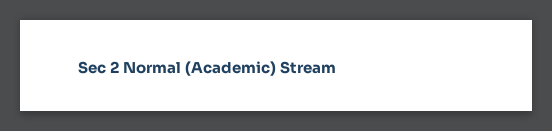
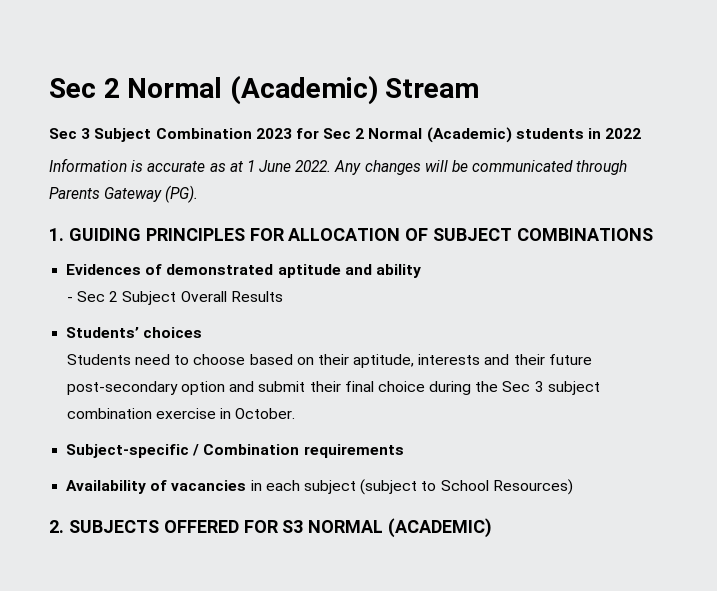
+ Sec 3 Subject Combination 2023 for Sec 2 Normal (Academic) students in 2022
+ Information is accurate as at 1 June 2022. Any changes will be communicated through Parents Gateway (PG).
+ 1. GUIDING PRINCIPLES FOR ALLOCATION OF SUBJECT COMBINATIONS
+ Evidences of demonstrated aptitude and ability
+ - Sec 2 Subject Overall Results
+ Students’ choices
+ Students need to choose based on their aptitude, interests and their future post-secondary option and submit their final choice during the Sec 3 subject combination exercise in October.
+ Subject-specific / Combination requirements
+ Availability of vacancies in each subject (subject to School Resources)
+ 2. SUBJECTS OFFERED FOR S3 NORMAL (ACADEMIC)

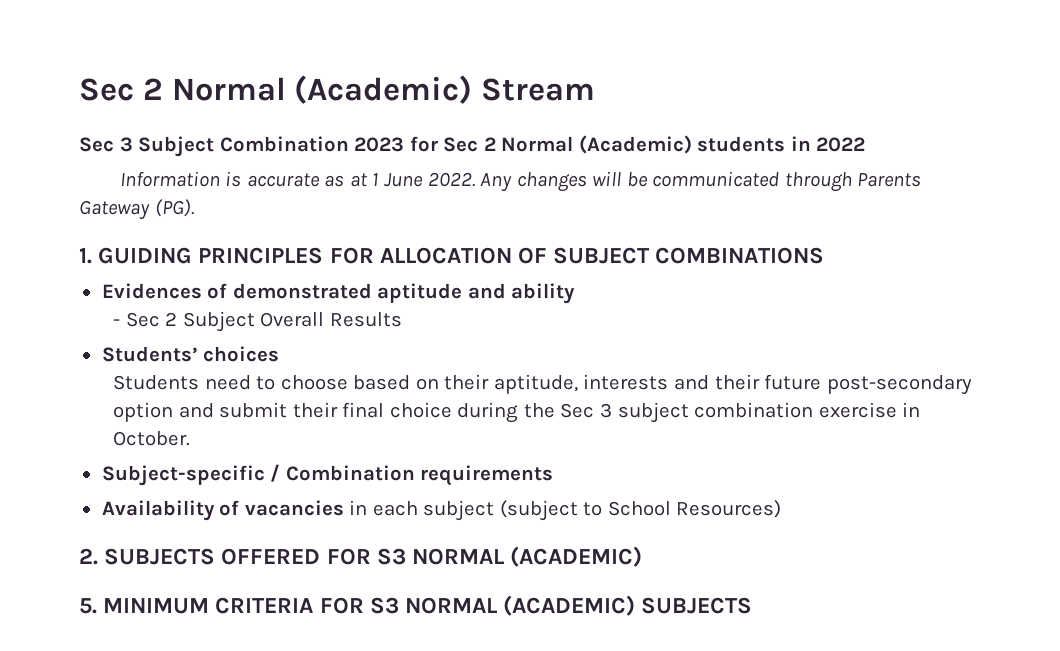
+ 5. MINIMUM CRITERIA FOR S3 NORMAL (ACADEMIC) SUBJECTS

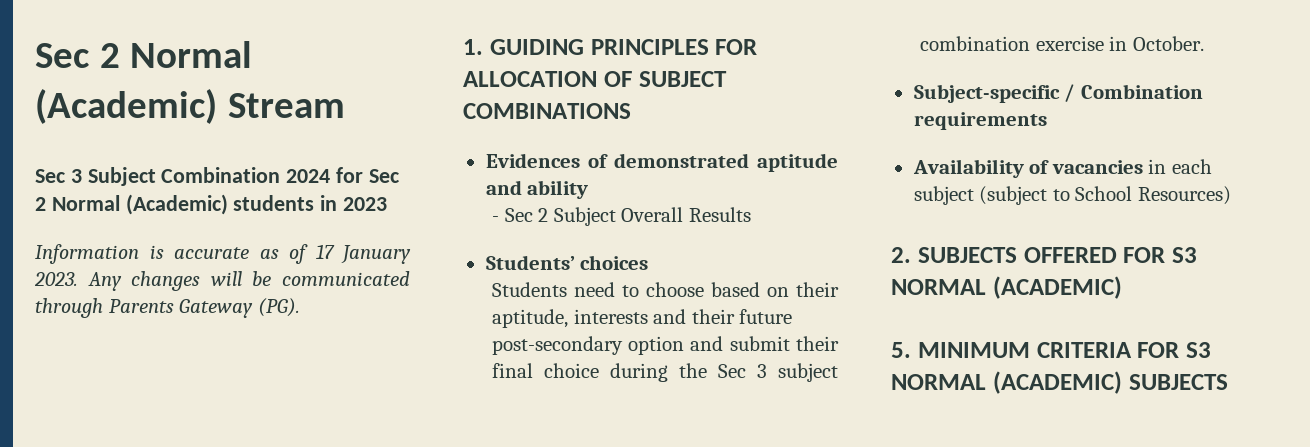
- Sec 3 Subject Combination 2023 for Sec 2 Normal (Academic) students in 2022
+ Sec 3 Subject Combination 2024 for Sec 2 Normal (Academic) students in 2023
- Information is accurate as at 1 June 2022.
+ Information is accurate as of 17 January 2023.

